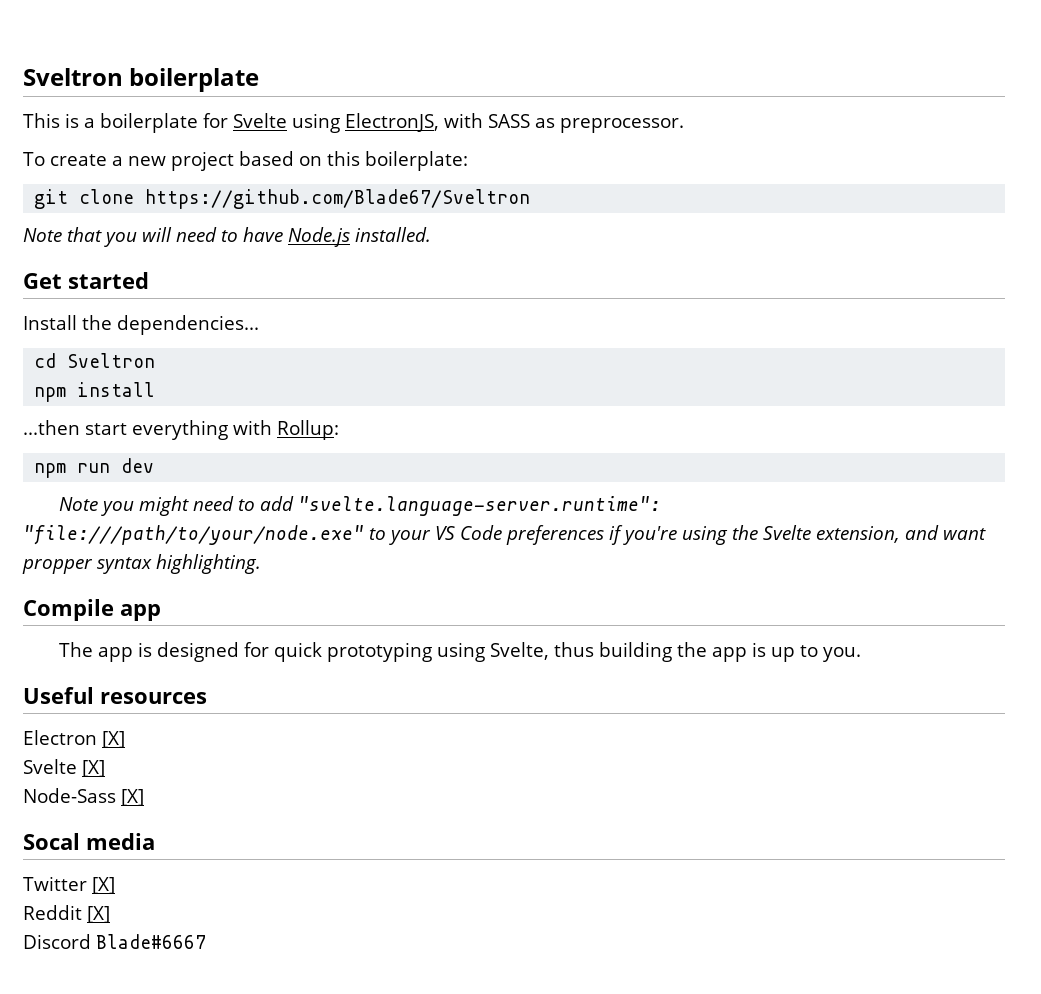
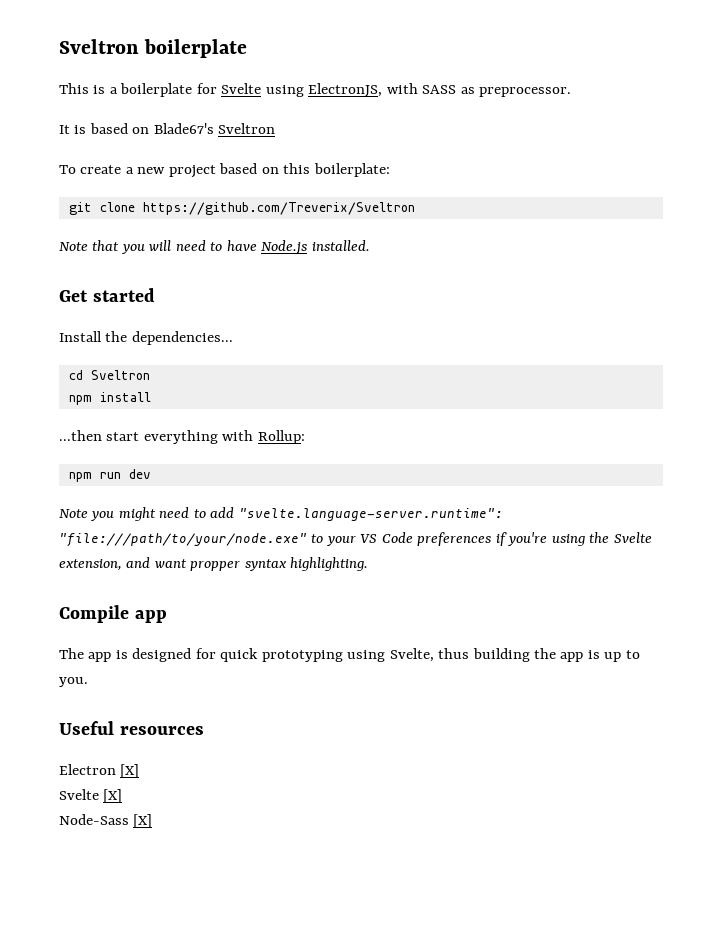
+ It is based on Blade67's Sveltron
- git clone https://github.com/Blade67/Sveltron
+ git clone https://github.com/Treverix/Sveltron
- Socal media
- Twitter [X]
- Reddit [X]
- Discord Blade#6667

